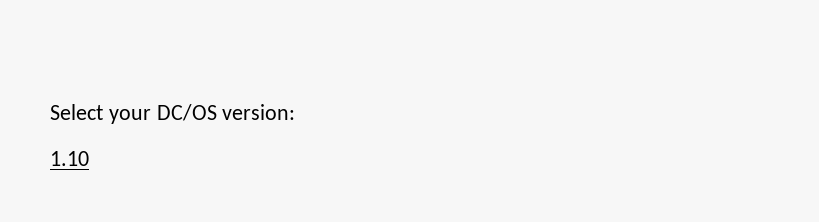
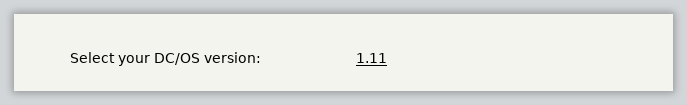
- 1.10
+ 1.11

